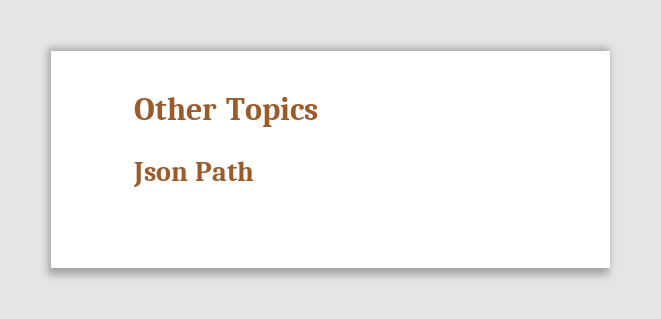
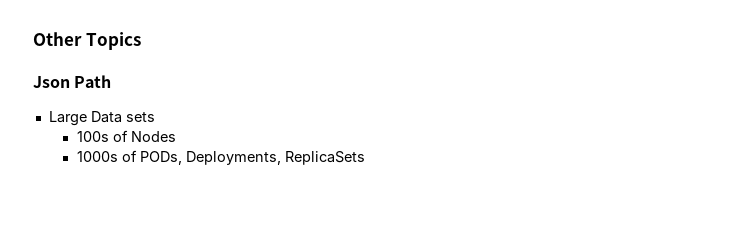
+ Large Data sets
+ 100s of Nodes
+ 1000s of PODs, Deployments, ReplicaSets

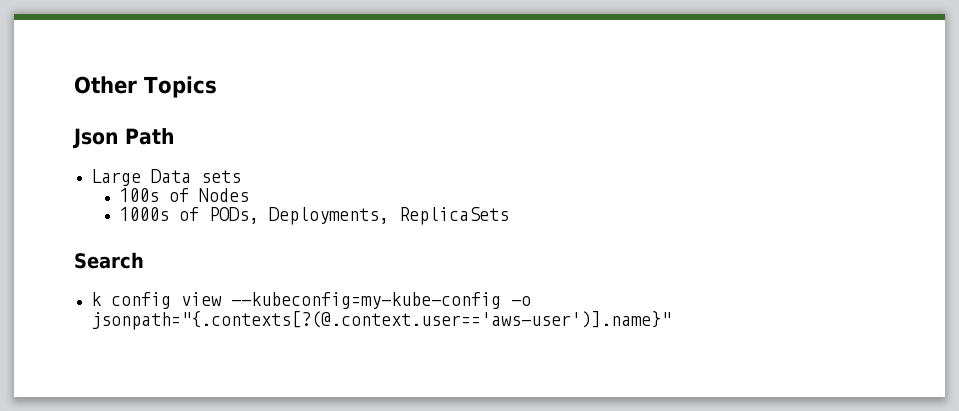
+ Search
+ k config view --kubeconfig=my-kube-config -o jsonpath="{.contexts[?(@.context.user=='aws-user')].name}"

